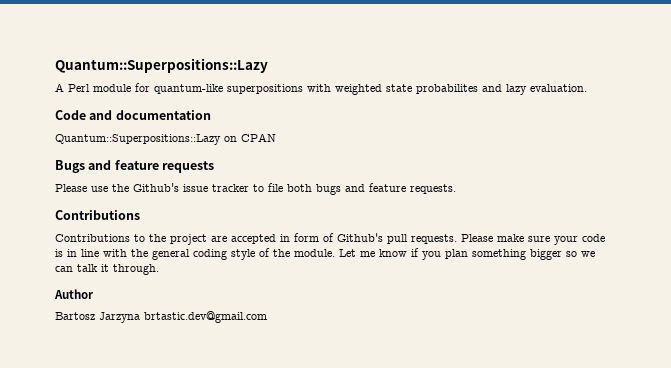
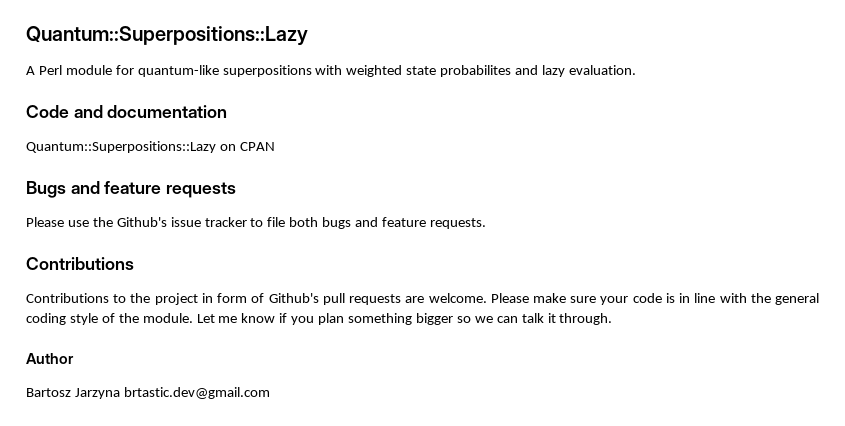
- Contributions to the project are accepted in form of Github's pull requests.
+ Contributions to the project in form of Github's pull requests are welcome.

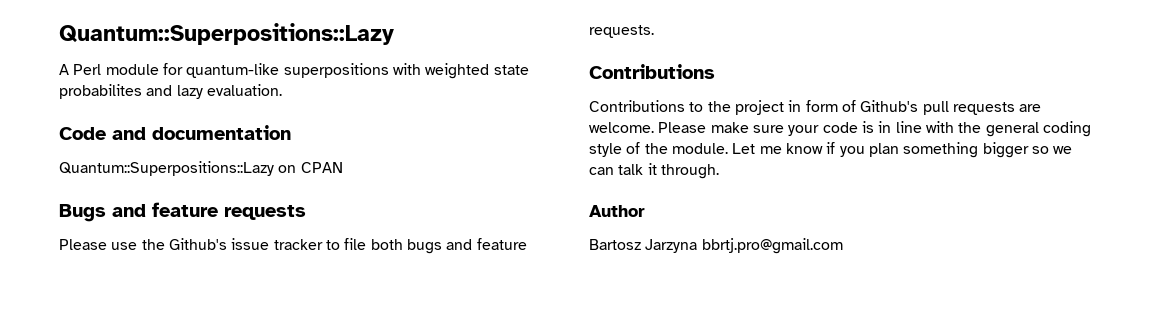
- Bartosz Jarzyna brtastic.dev@gmail.com
+ Bartosz Jarzyna bbrtj.pro@gmail.com

